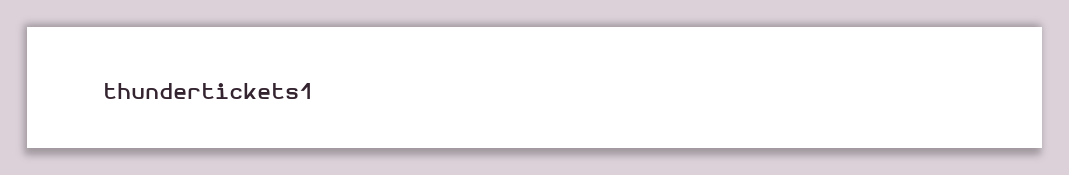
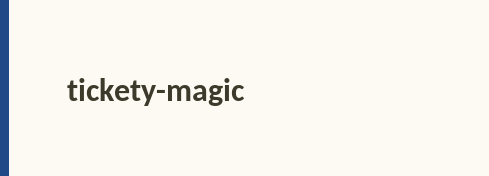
- thundertickets1
+ tickety-magic

